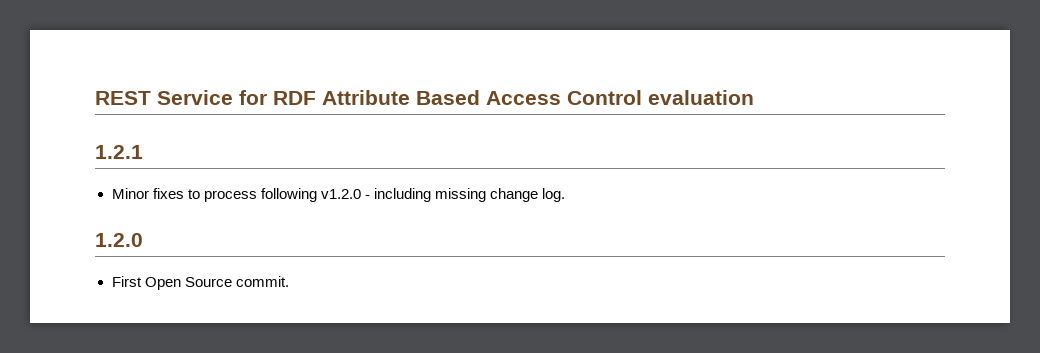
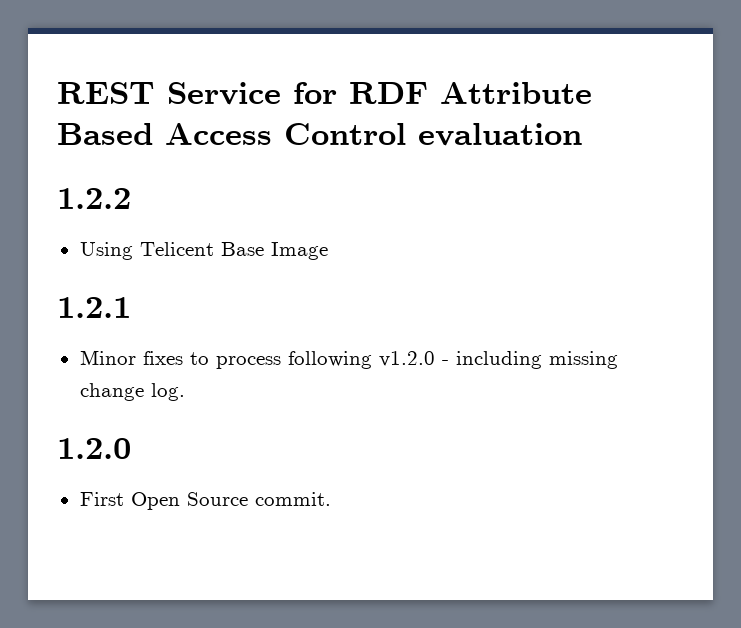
+ 1.2.2
+ Using Telicent Base Image

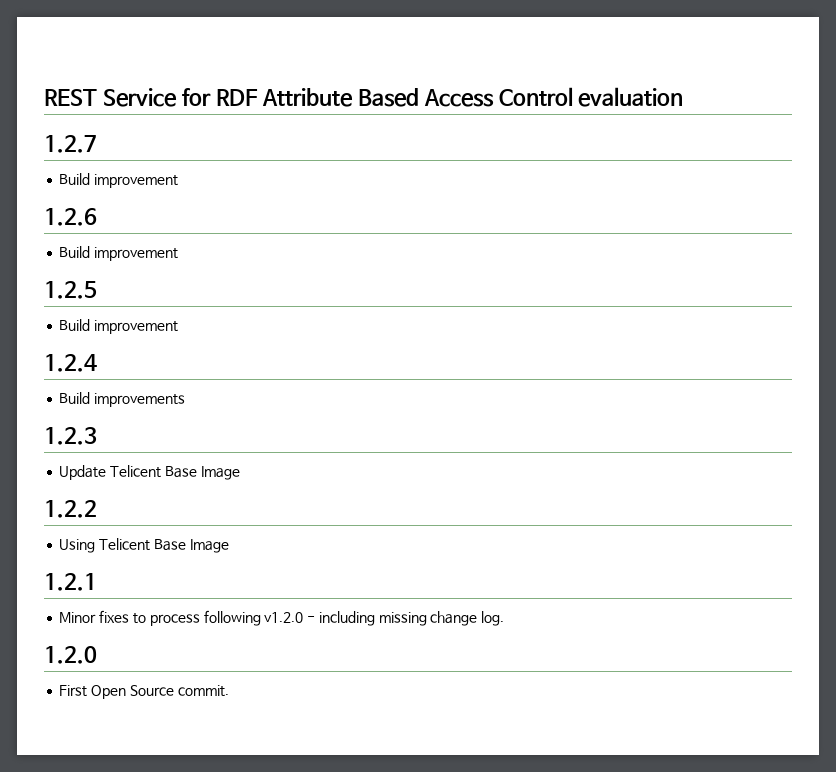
+ 1.2.7
+ Build improvement
+ 1.2.6
+ Build improvement
+ 1.2.5
+ Build improvement
+ 1.2.4
+ Build improvements
+ 1.2.3
+ Update Telicent Base Image

